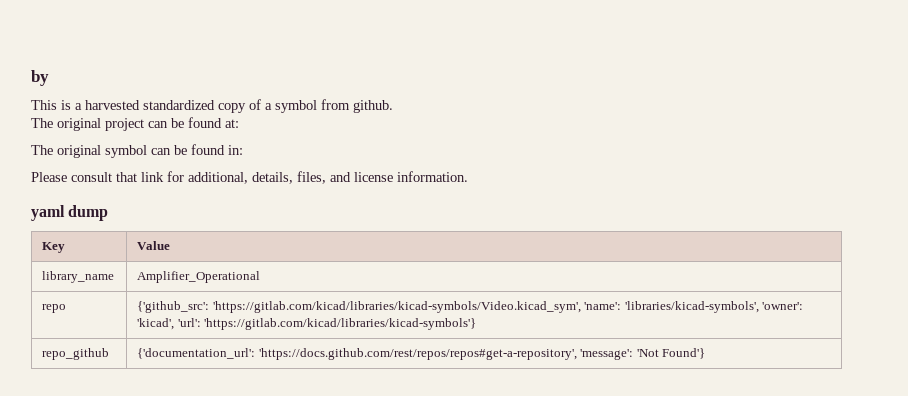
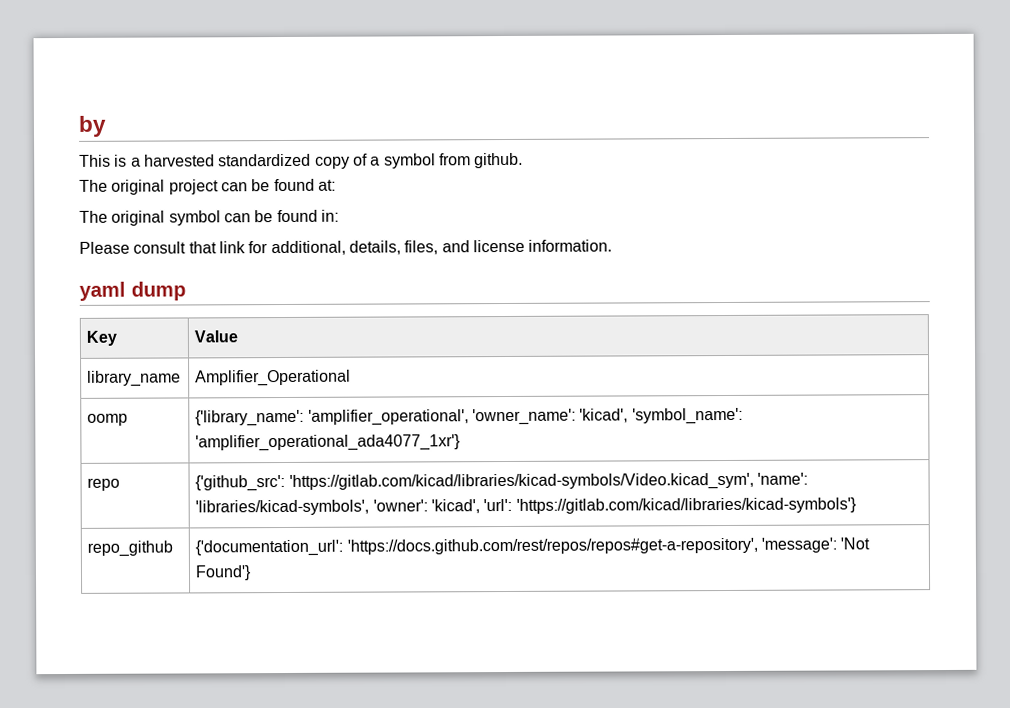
+ oomp | {'library_name': 'amplifier_operational', 'owner_name': 'kicad', 'symbol_name': 'amplifier_operational_ada4077_1xr'}

